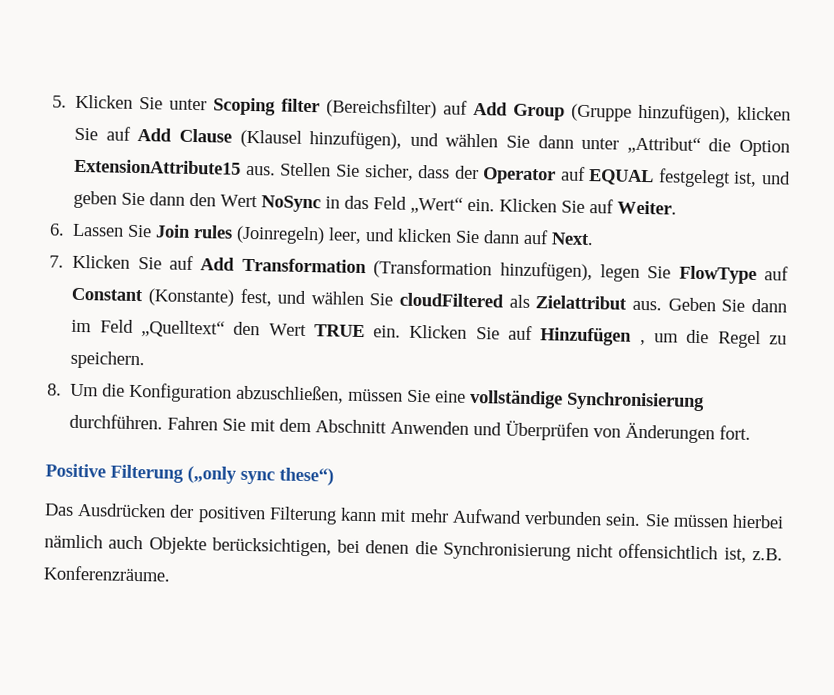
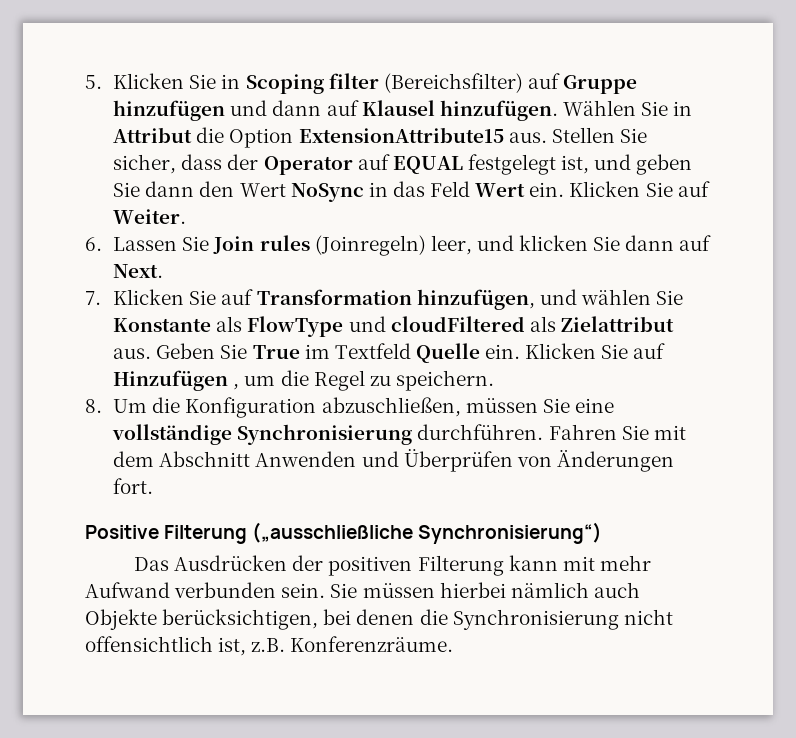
- 5. Klicken Sie unter Scoping filter (Bereichsfilter) auf Add Group (Gruppe hinzufügen), klicken Sie auf Add Clause (Klausel hinzufügen), und wählen Sie dann unter „Attribut“ die Option ExtensionAttribute15 aus.
+ 5. Klicken Sie in Scoping filter (Bereichsfilter) auf Gruppe hinzufügen und dann auf Klausel hinzufügen. Wählen Sie in Attribut die Option ExtensionAttribute15 aus.
- Stellen Sie sicher, dass der Operator auf EQUAL festgelegt ist, und geben Sie dann den Wert NoSync in das Feld „Wert“ ein.
+ Stellen Sie sicher, dass der Operator auf EQUAL festgelegt ist, und geben Sie dann den Wert NoSync in das Feld Wert ein.
- 7. Klicken Sie auf Add Transformation (Transformation hinzufügen), legen Sie FlowType auf Constant (Konstante) fest, und wählen Sie cloudFiltered als Zielattribut aus.
+ 7. Klicken Sie auf Transformation hinzufügen, und wählen Sie Konstante als FlowType und cloudFiltered als Zielattribut aus.
- Geben Sie dann im Feld „Quelltext“ den Wert TRUE ein.
+ Geben Sie True im Textfeld Quelle ein.
- Positive Filterung („only sync these“)
+ Positive Filterung („ausschließliche Synchronisierung“)

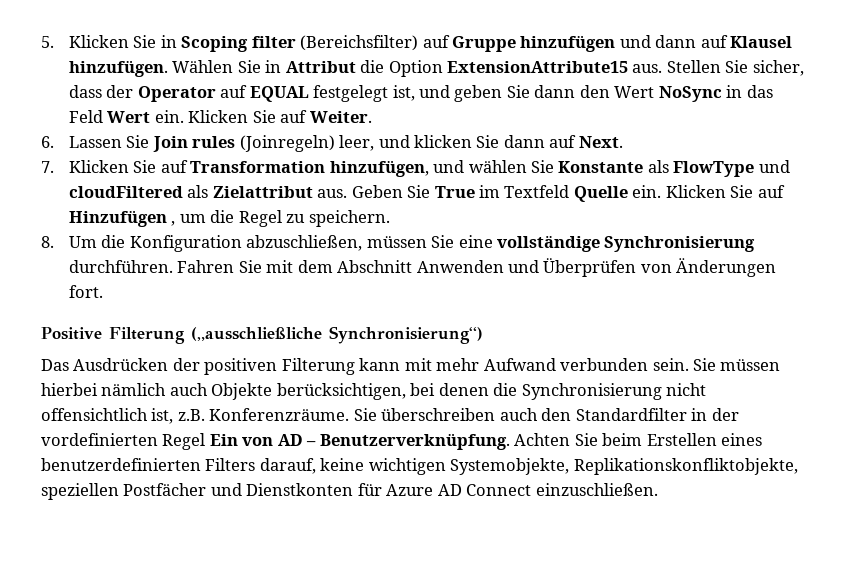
+ Sie überschreiben auch den Standardfilter in der vordefinierten Regel Ein von AD – Benutzerverknüpfung. Achten Sie beim Erstellen eines benutzerdefinierten Filters darauf, keine wichtigen Systemobjekte, Replikationskonfliktobjekte, speziellen Postfächer und Dienstkonten für Azure AD Connect einzuschließen.

